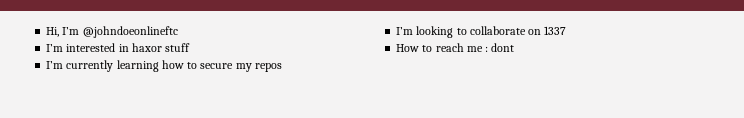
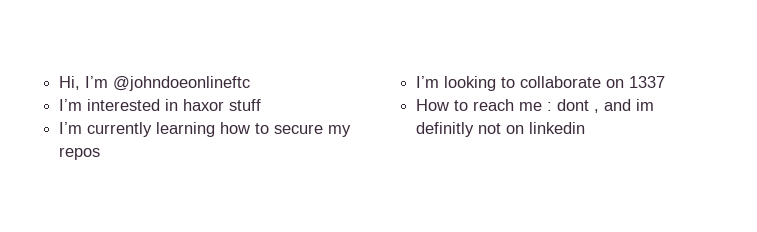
- How to reach me : dont
+ How to reach me : dont , and im definitly not on linkedin

